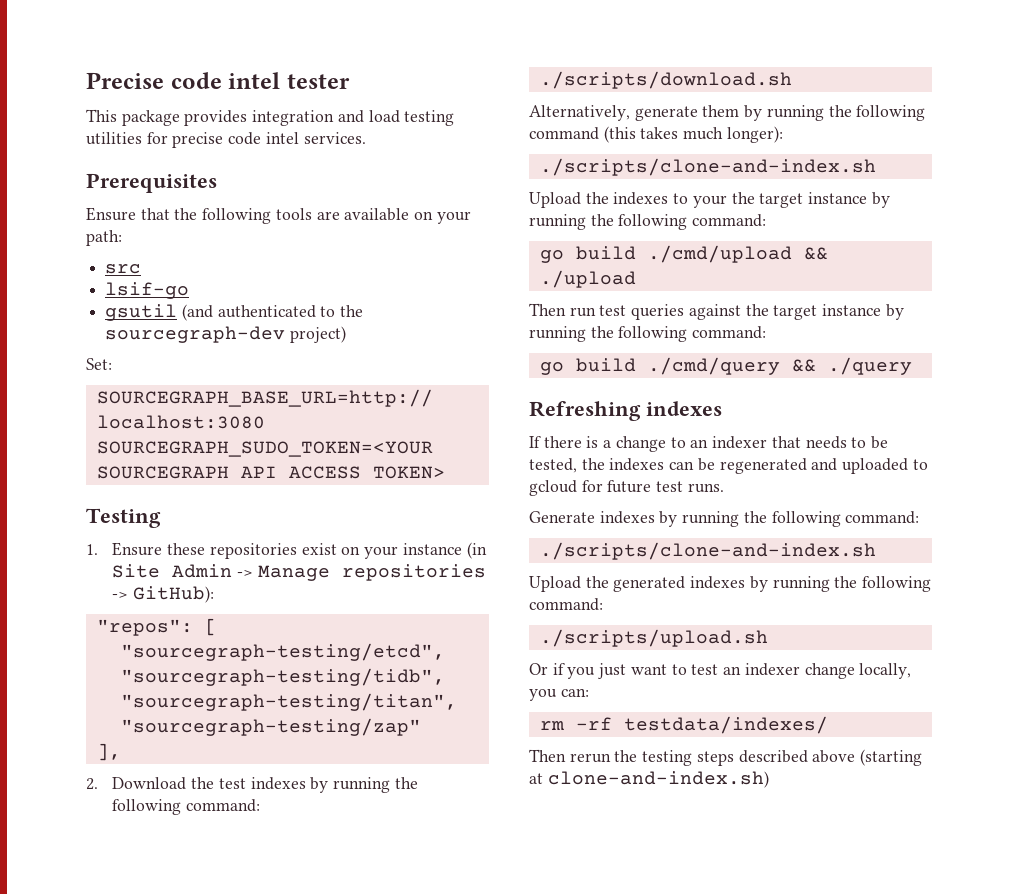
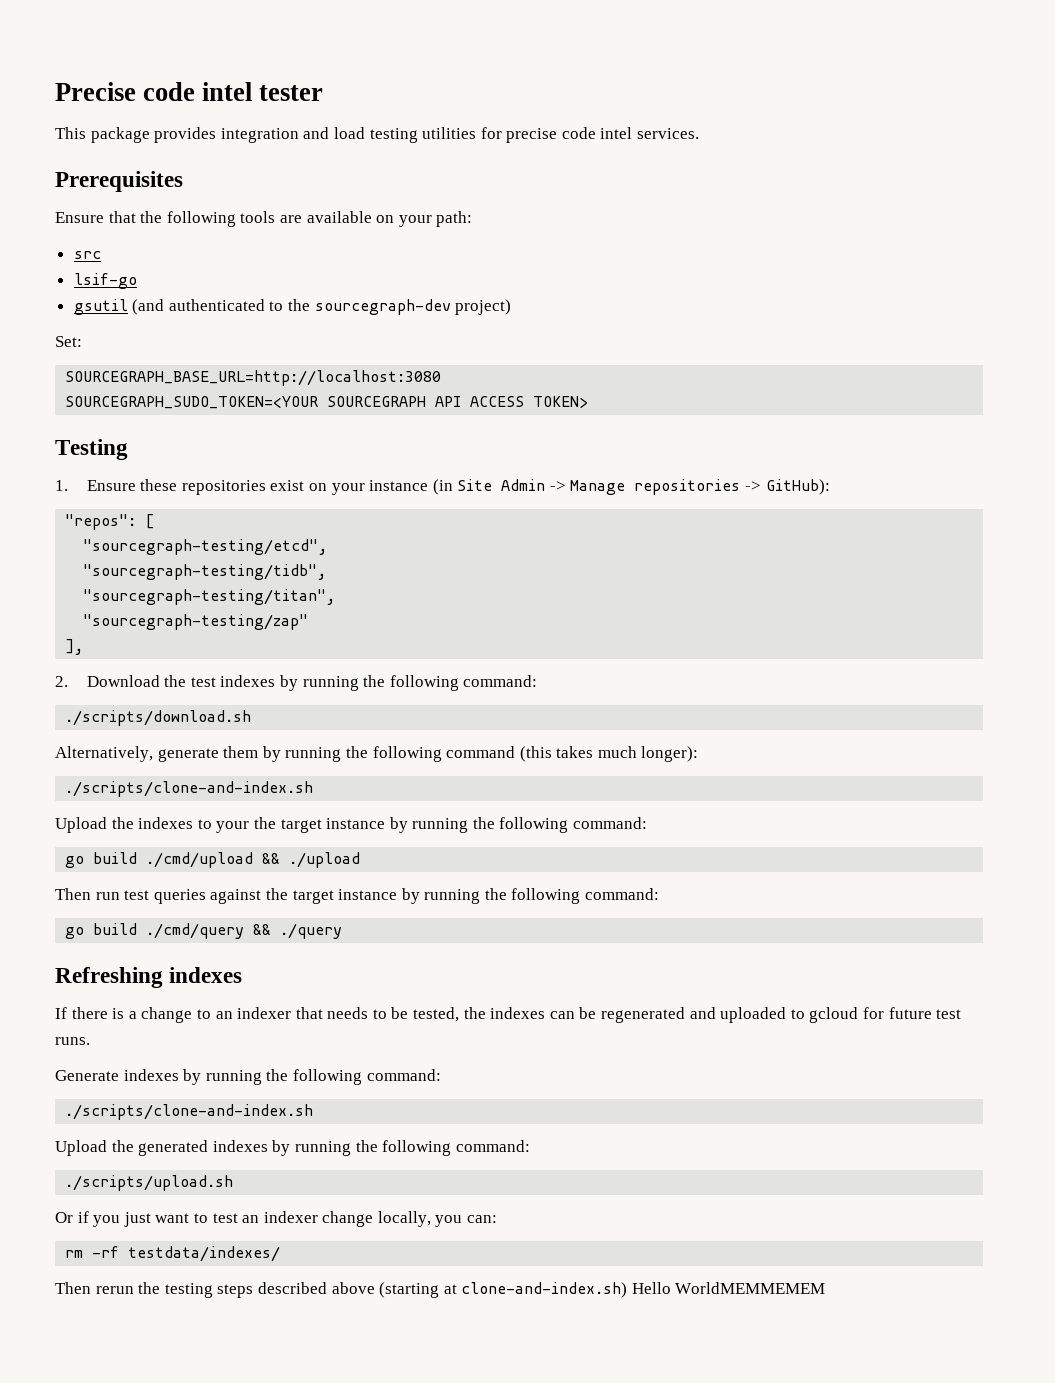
- Then rerun the testing steps described above (starting at clone-and-index.sh)
+ Then rerun the testing steps described above (starting at clone-and-index.sh) Hello WorldMEMMEMEM

